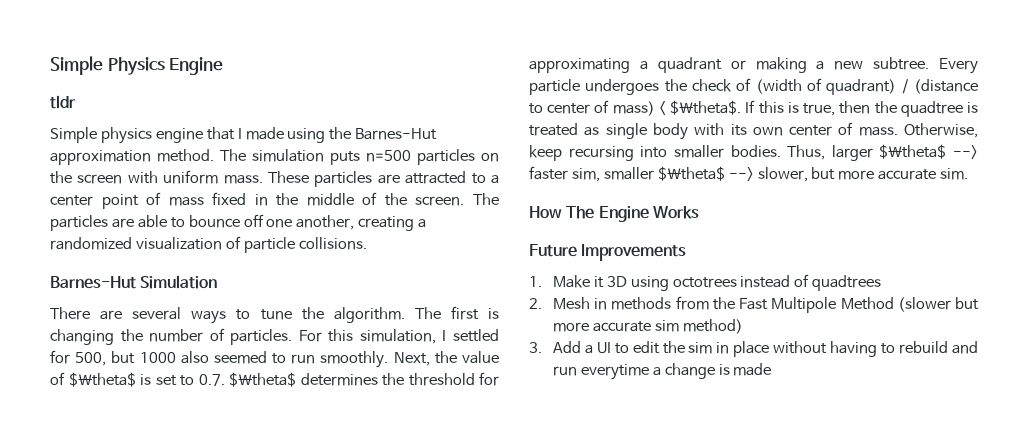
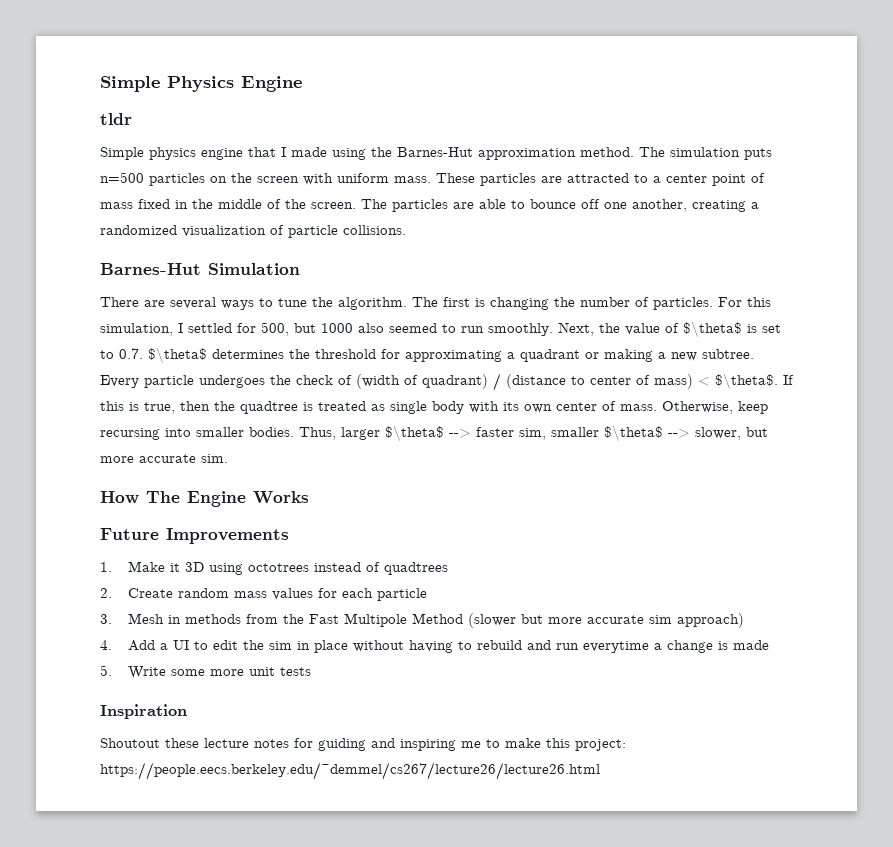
- 2. Mesh in methods from the Fast Multipole Method (slower but more accurate sim method)
- 3. Add a UI to edit the sim in place without having to rebuild and run everytime a change is made
+ 2. Create random mass values for each particle
+ 3. Mesh in methods from the Fast Multipole Method (slower but more accurate sim approach)
+ 4. Add a UI to edit the sim in place without having to rebuild and run everytime a change is made
+ 5. Write some more unit tests
+ Inspiration
+ Shoutout these lecture notes for guiding and inspiring me to make this project: https://people.eecs.berkeley.edu/~demmel/cs267/lecture26/lecture26.html

